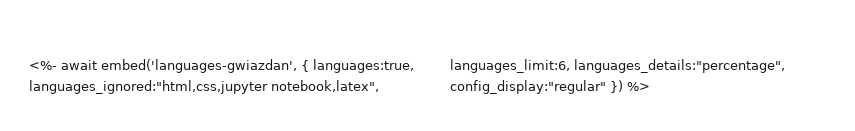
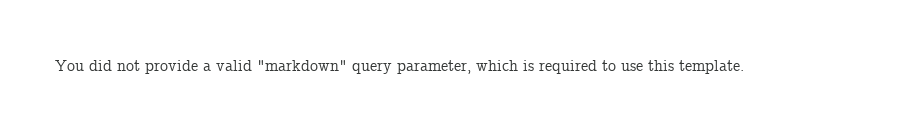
- <%- await embed('languages-gwiazdan', { languages:true, languages_ignored:"html,css,jupyter notebook,latex", languages_limit:6, languages_details:"percentage", config_display:"regular" }) %>
+ You did not provide a valid "markdown" query parameter, which is required to use this template.

